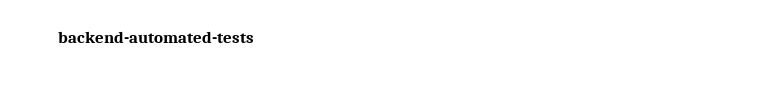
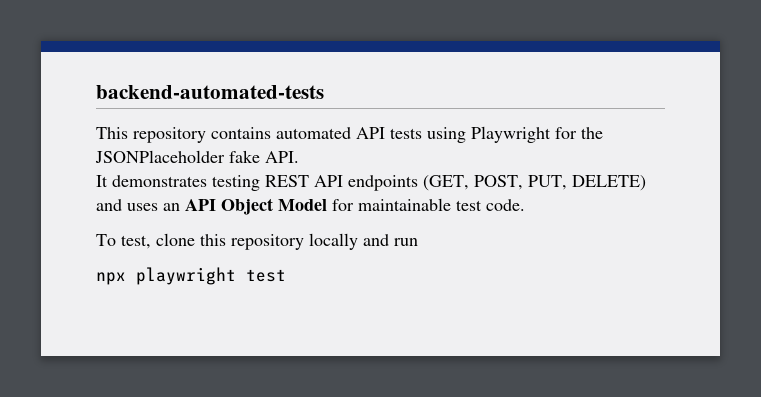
+ This repository contains automated API tests using Playwright for the JSONPlaceholder fake API.
+ It demonstrates testing REST API endpoints (GET, POST, PUT, DELETE) and uses an API Object Model for maintainable test code.
+ To test, clone this repository locally and run
+ npx playwright test

